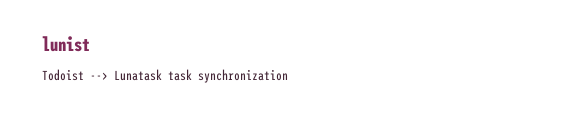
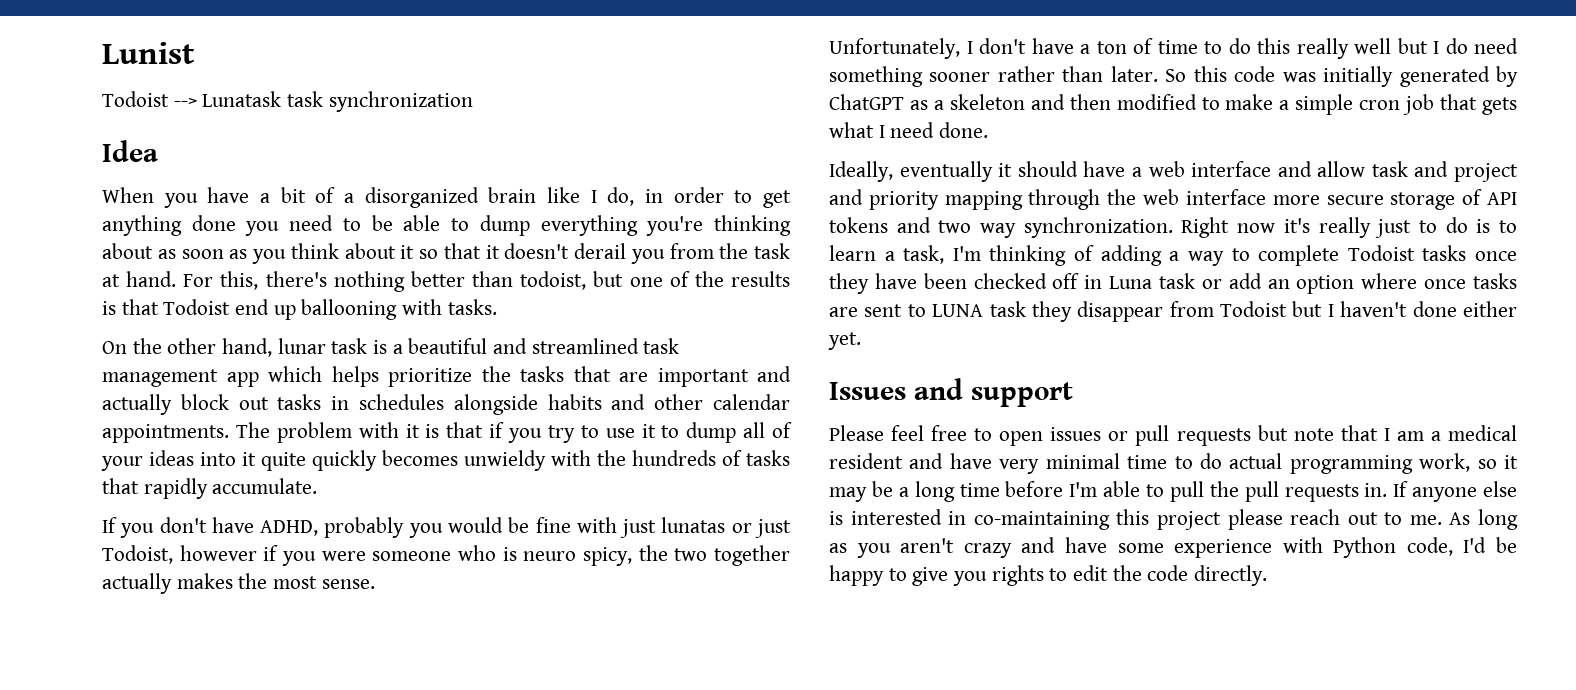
- lunist
+ Lunist
+ Idea
+ When you have a bit of a disorganized brain like I do, in order to get anything done you need to be able to dump everything you're thinking about as soon as you think about it so that it doesn't derail you from the task at hand. For this, there's nothing better than todoist, but one of the results is that Todoist end up ballooning with tasks.
+ On the other hand, lunar task is a beautiful and streamlined task management app which helps prioritize the tasks that are important and actually block out tasks in schedules alongside habits and other calendar appointments. The problem with it is that if you try to use it to dump all of your ideas into it quite quickly becomes unwieldy with the hundreds of tasks that rapidly accumulate.
+ If you don't have ADHD, probably you would be fine with just lunatas or just Todoist, however if you were someone who is neuro spicy, the two together actually makes the most sense.
+ Unfortunately, I don't have a ton of time to do this really well but I do need something sooner rather than later. So this code was initially generated by ChatGPT as a skeleton and then modified to make a simple cron job that gets what I need done.
+ Ideally, eventually it should have a web interface and allow task and project and priority mapping through the web interface more secure storage of API tokens and two way synchronization. Right now it's really just to do is to learn a task, I'm thinking of adding a way to complete Todoist tasks once they have been checked off in Luna task or add an option where once tasks are sent to LUNA task they disappear from Todoist but I haven't done either yet.
+ Issues and support
+ Please feel free to open issues or pull requests but note that I am a medical resident and have very minimal time to do actual programming work, so it may be a long time before I'm able to pull the pull requests in. If anyone else is interested in co-maintaining this project please reach out to me. As long as you aren't crazy and have some experience with Python code, I'd be happy to give you rights to edit the code directly.

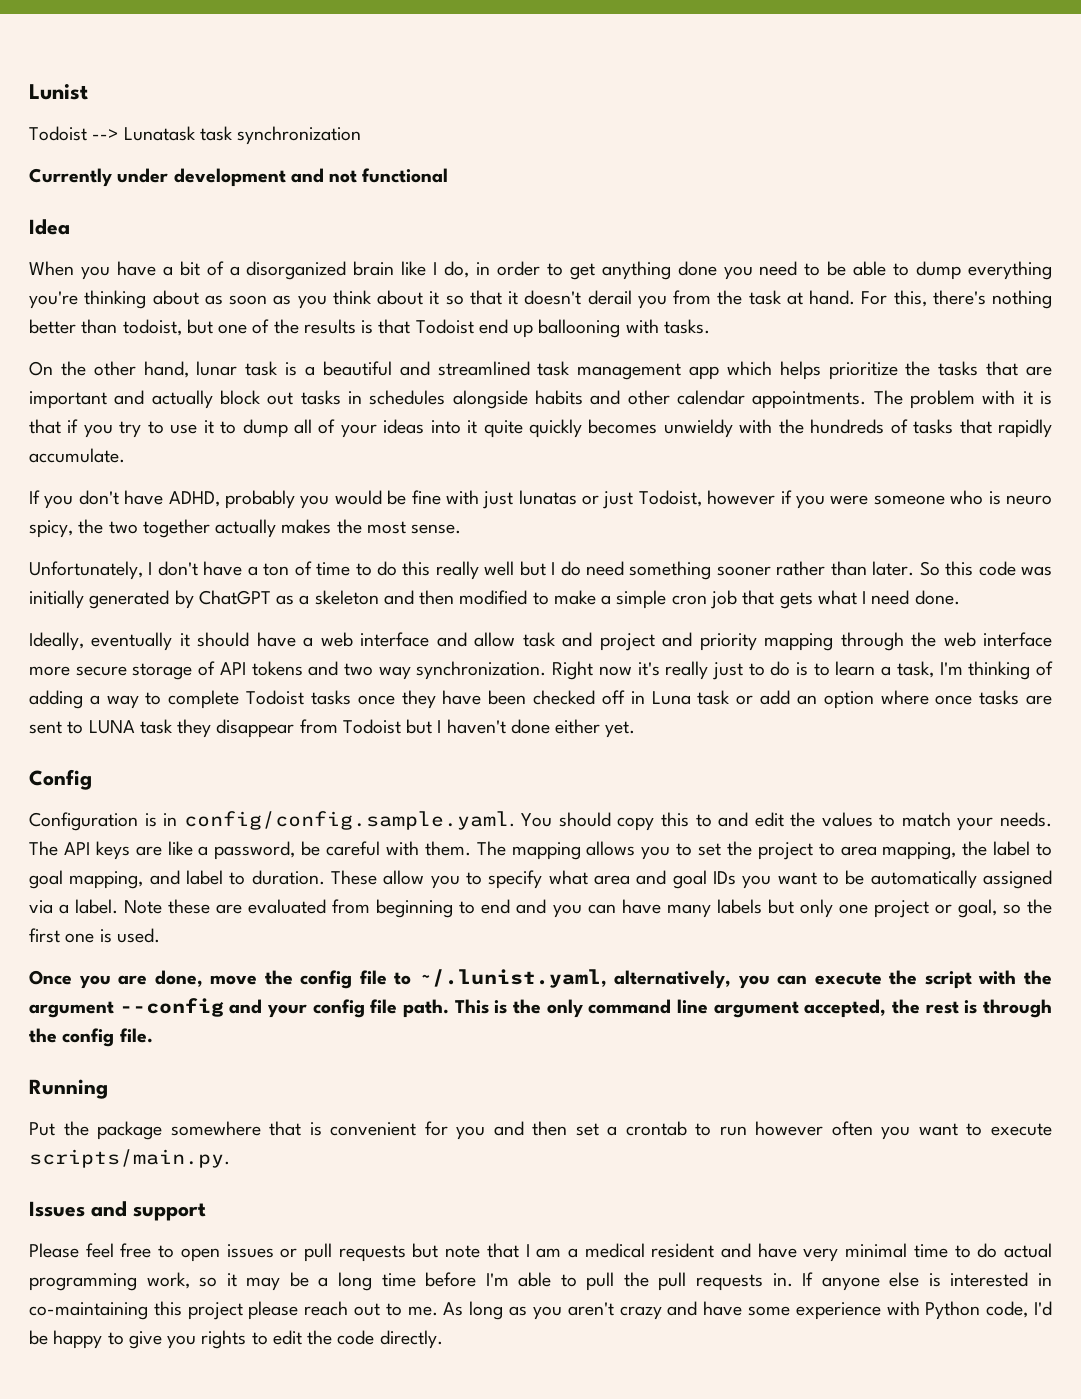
+ Currently under development and not functional
+ Config
+ Configuration is in config/config.sample.yaml. You should copy this to and edit the values to match your needs. The API keys are like a password, be careful with them. The mapping allows you to set the project to area mapping, the label to goal mapping, and label to duration. These allow you to specify what area and goal IDs you want to be automatically assigned via a label. Note these are evaluated from beginning to end and you can have many labels but only one project or goal, so the first one is used.
+ Once you are done, move the config file to ~/.lunist.yaml, alternatively, you can execute the script with the argument --config and your config file path. This is the only command line argument accepted, the rest is through the config file.
+ Running
+ Put the package somewhere that is convenient for you and then set a crontab to run however often you want to execute scripts/main.py.

